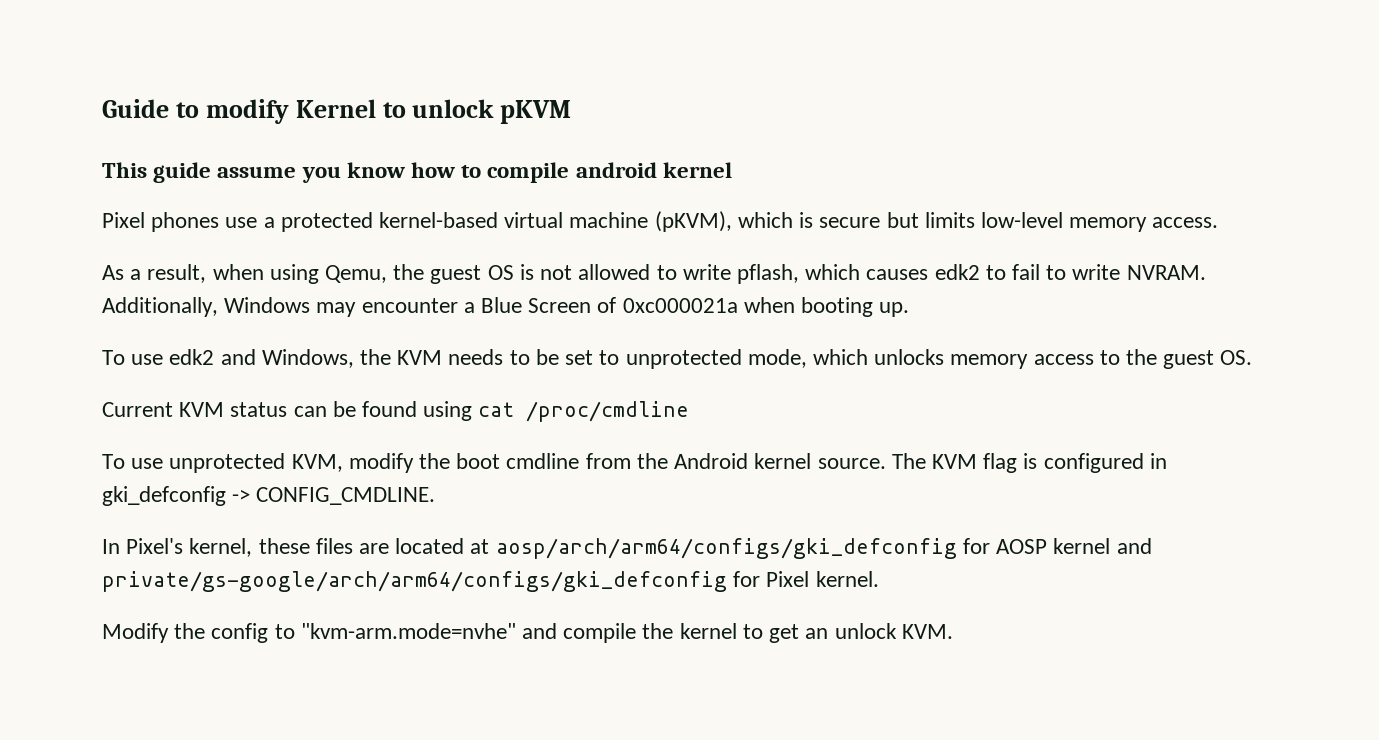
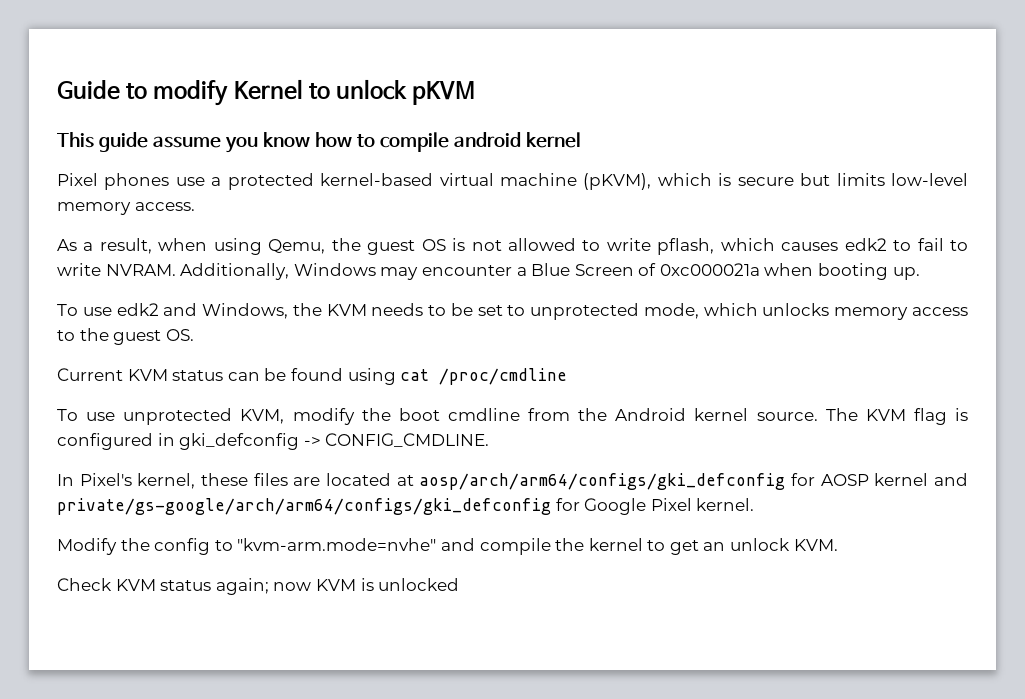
- In Pixel's kernel, these files are located at aosp/arch/arm64/configs/gki_defconfig for AOSP kernel and private/gs-google/arch/arm64/configs/gki_defconfig for Pixel kernel.
+ In Pixel's kernel, these files are located at aosp/arch/arm64/configs/gki_defconfig for AOSP kernel and private/gs-google/arch/arm64/configs/gki_defconfig for Google Pixel kernel.
+ Check KVM status again; now KVM is unlocked

